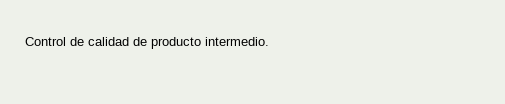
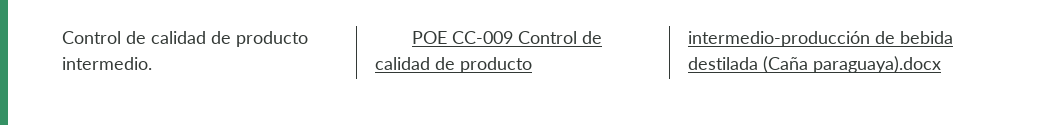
+ POE CC-009 Control de calidad de producto intermedio-producción de bebida destilada (Caña paraguaya).docx

